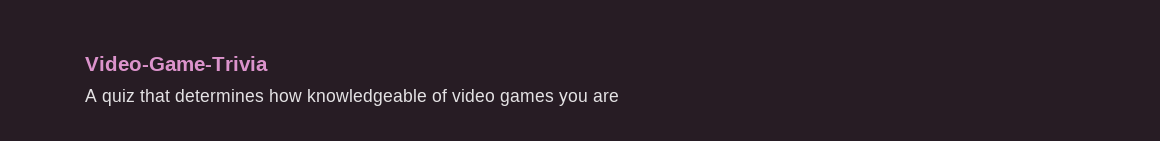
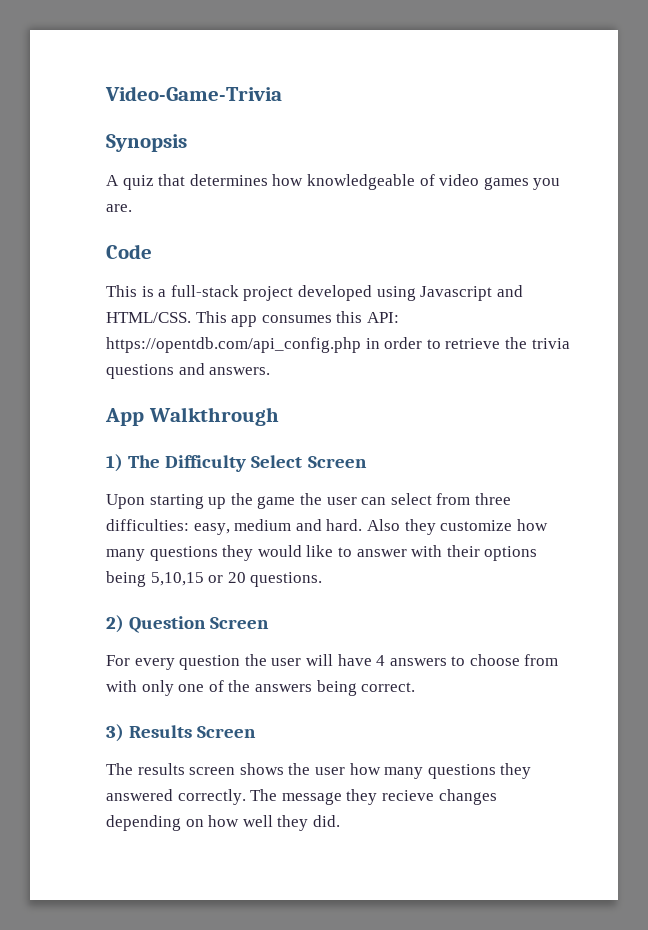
+ Synopsis
- A quiz that determines how knowledgeable of video games you are
+ A quiz that determines how knowledgeable of video games you are.
+ Code
+ This is a full-stack project developed using Javascript and HTML/CSS. This app consumes this API: https://opentdb.com/api_config.php in order to retrieve the trivia questions and answers.
+ App Walkthrough
+ 1) The Difficulty Select Screen
+ Upon starting up the game the user can select from three difficulties: easy, medium and hard. Also they customize how many questions they would like to answer with their options being 5,10,15 or 20 questions.
+ 2) Question Screen
+ For every question the user will have 4 answers to choose from with only one of the answers being correct.
+ 3) Results Screen
+ The results screen shows the user how many questions they answered correctly. The message they recieve changes depending on how well they did.

